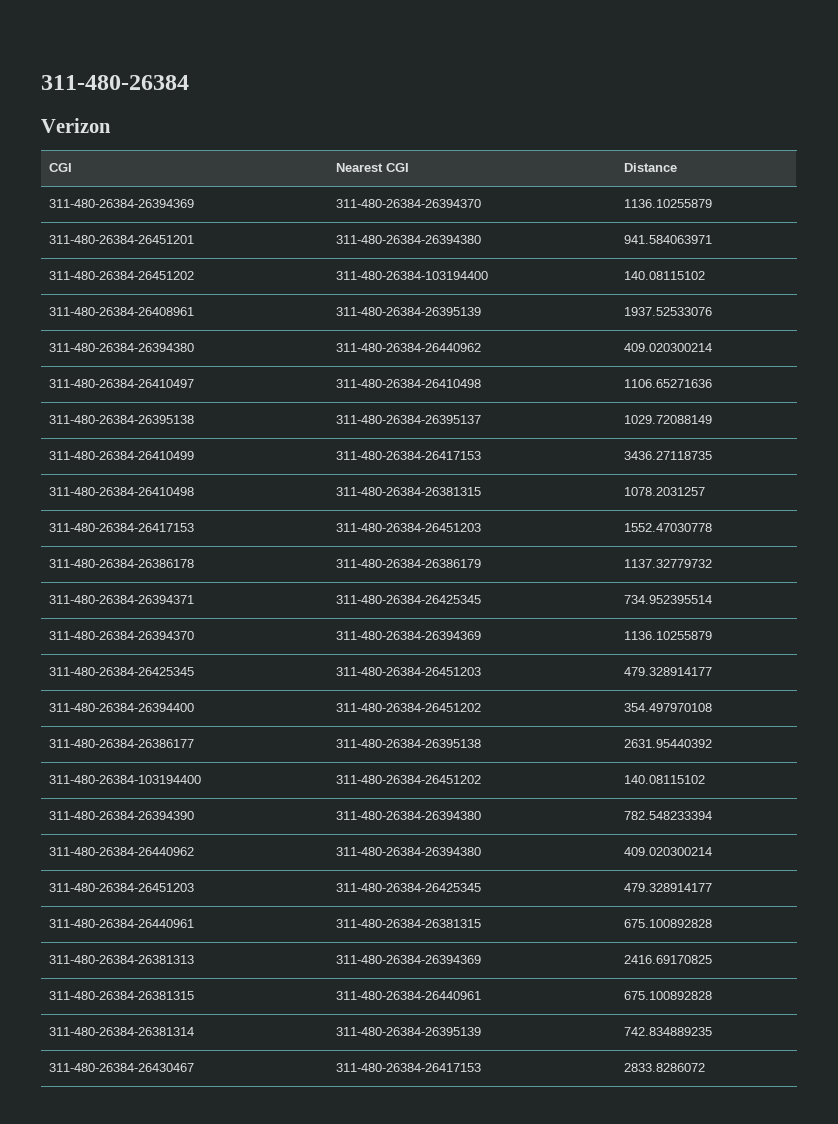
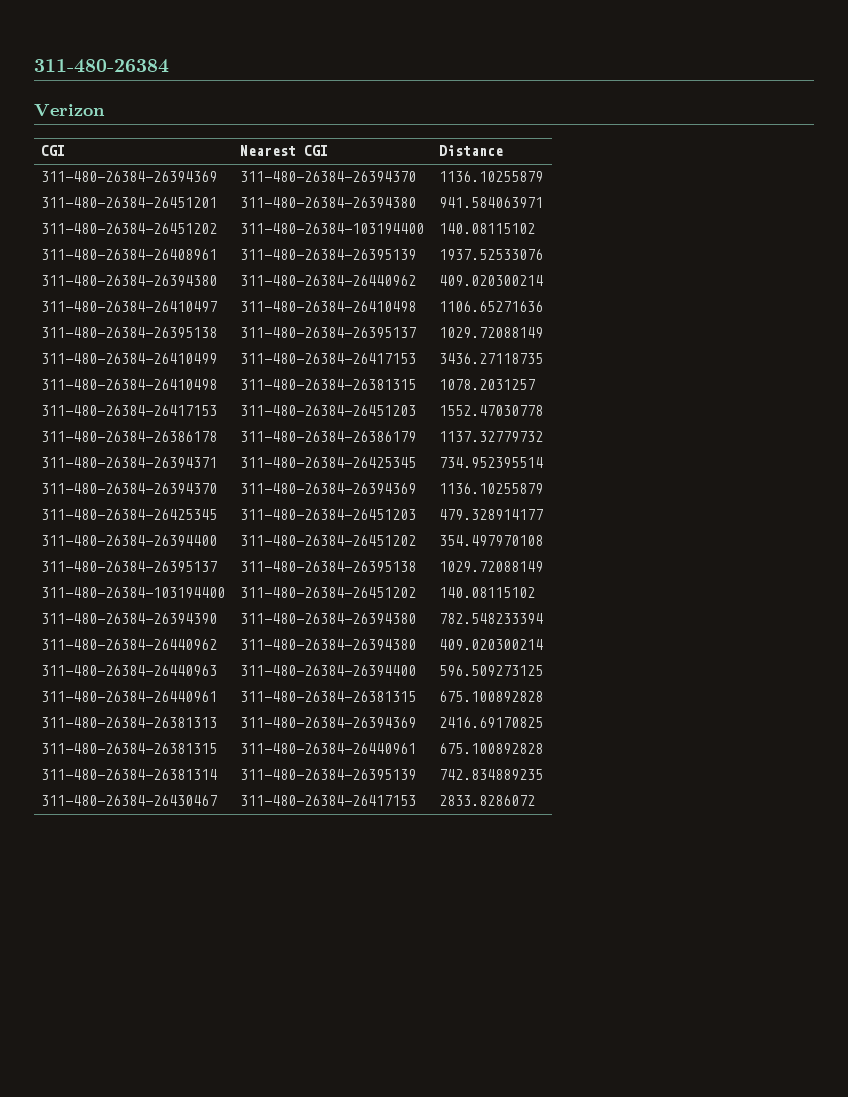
- 311-480-26384-26386177 | 311-480-26384-26395138 | 2631.95440392
+ 311-480-26384-26395137 | 311-480-26384-26395138 | 1029.72088149
- 311-480-26384-26451203 | 311-480-26384-26425345 | 479.328914177
+ 311-480-26384-26440963 | 311-480-26384-26394400 | 596.509273125

